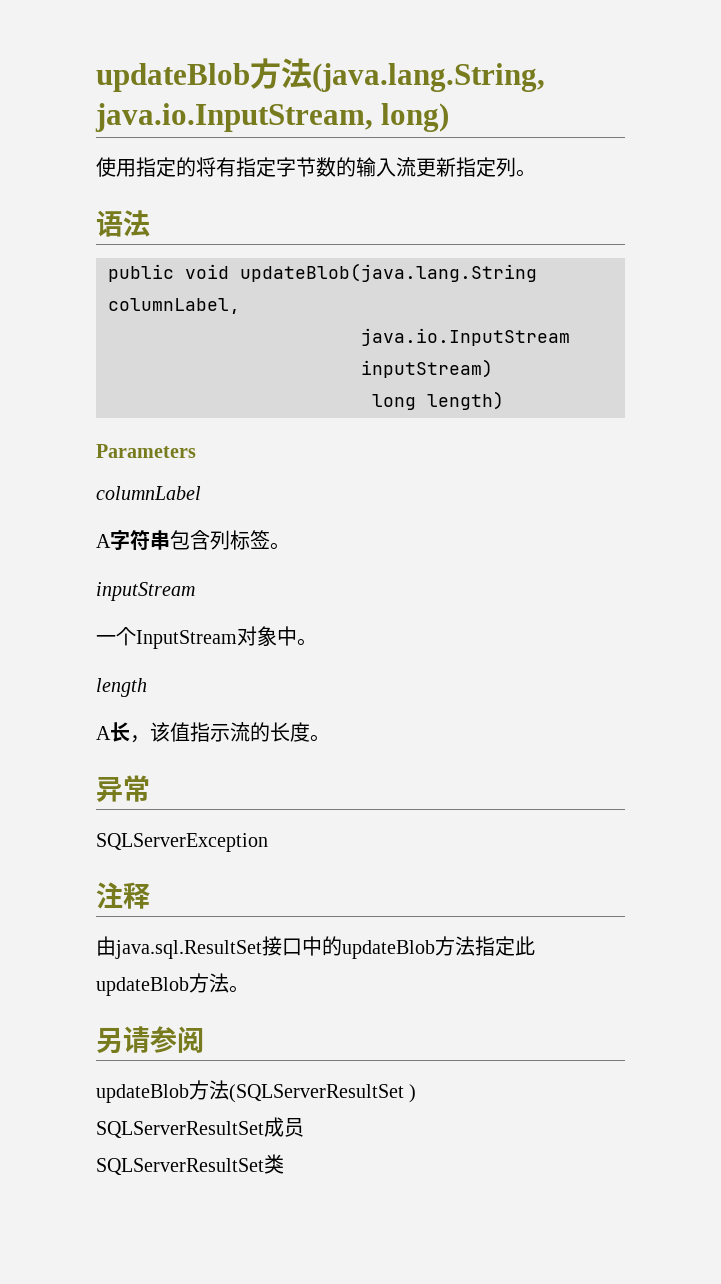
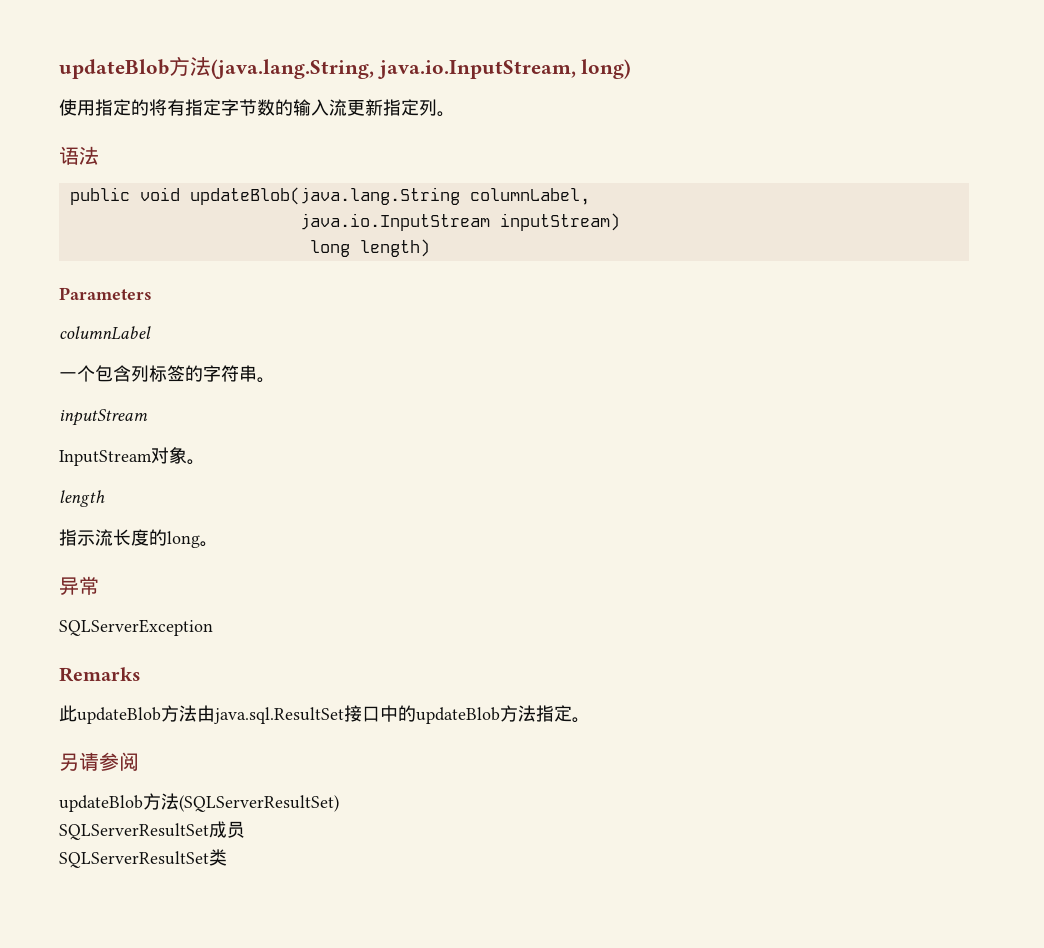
- A字符串包含列标签。
+ 一个包含列标签的字符串。
- 一个InputStream对象中。
+ InputStream对象。
- A长，该值指示流的长度。
+ 指示流长度的long。
- 注释
- 由java.sql.ResultSet接口中的updateBlob方法指定此updateBlob方法。
+ Remarks
+ 此updateBlob方法由java.sql.ResultSet接口中的updateBlob方法指定。
- updateBlob方法(SQLServerResultSet )
+ updateBlob方法(SQLServerResultSet)

